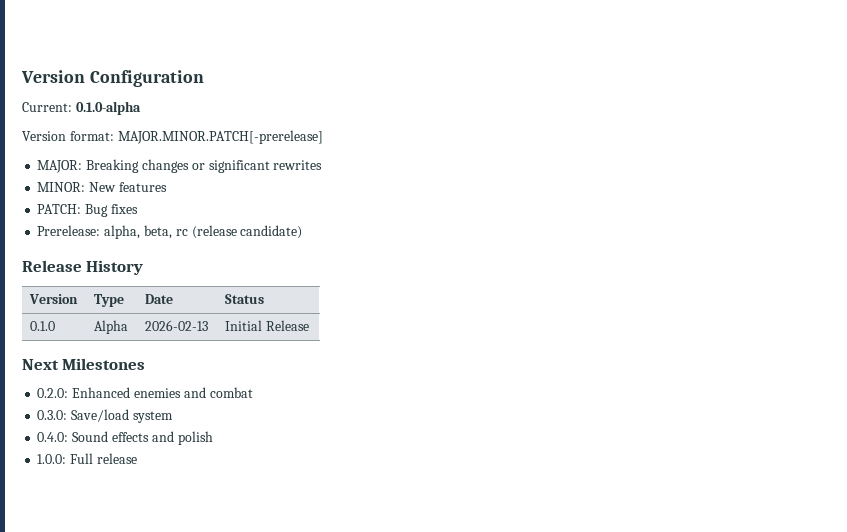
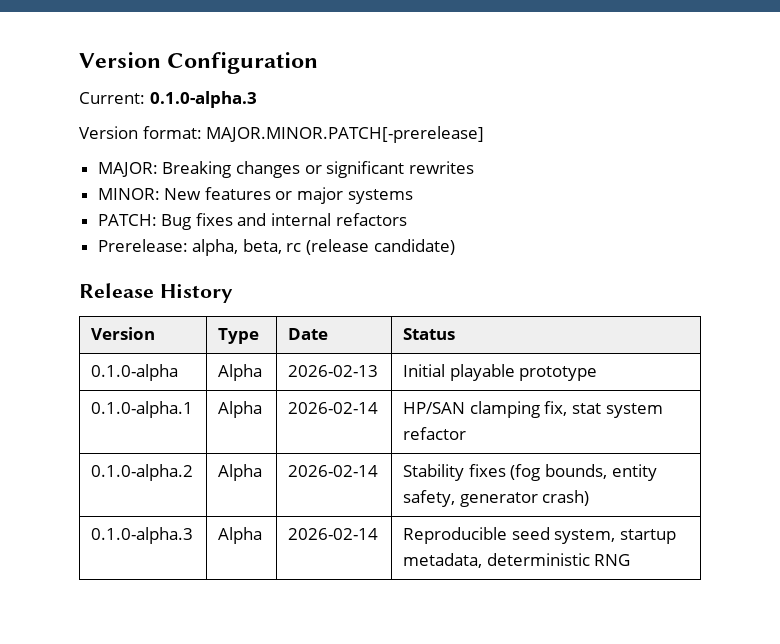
- Current: 0.1.0-alpha
+ Current: 0.1.0-alpha.3
- MINOR: New features
+ MINOR: New features or major systems
- PATCH: Bug fixes
+ PATCH: Bug fixes and internal refactors
- 0.1.0 | Alpha | 2026-02-13 | Initial Release
- Next Milestones
- 0.2.0: Enhanced enemies and combat
- 0.3.0: Save/load system
- 0.4.0: Sound effects and polish
- 1.0.0: Full release
+ 0.1.0-alpha | Alpha | 2026-02-13 | Initial playable prototype
+ 0.1.0-alpha.1 | Alpha | 2026-02-14 | HP/SAN clamping fix, stat system refactor
+ 0.1.0-alpha.2 | Alpha | 2026-02-14 | Stability fixes (fog bounds, entity safety, generator crash)
+ 0.1.0-alpha.3 | Alpha | 2026-02-14 | Reproducible seed system, startup metadata, deterministic RNG

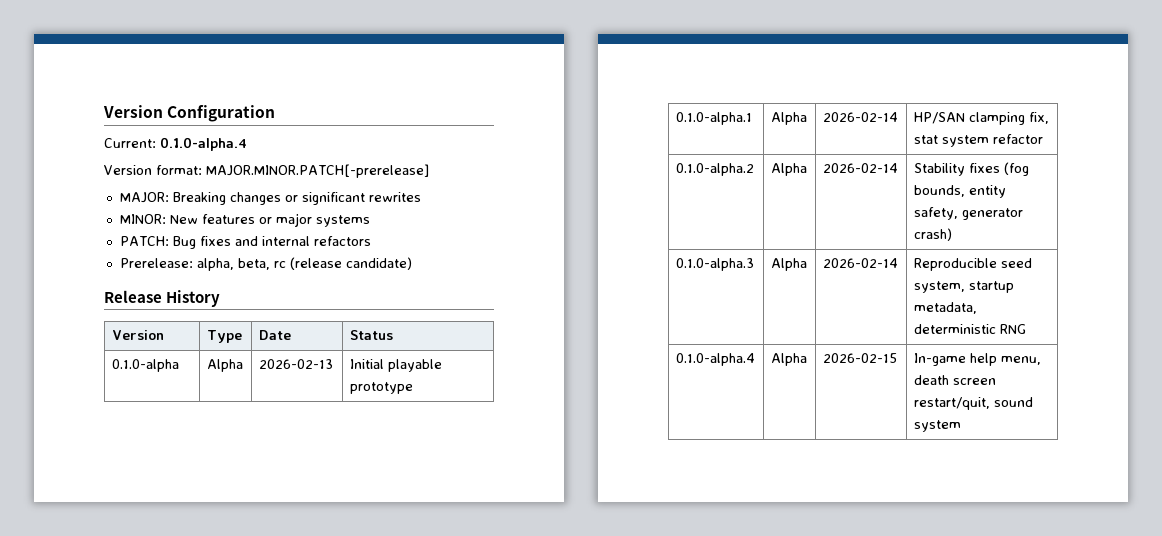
- Current: 0.1.0-alpha.3
+ Current: 0.1.0-alpha.4
+ 0.1.0-alpha.4 | Alpha | 2026-02-15 | In-game help menu, death screen restart/quit, sound system

